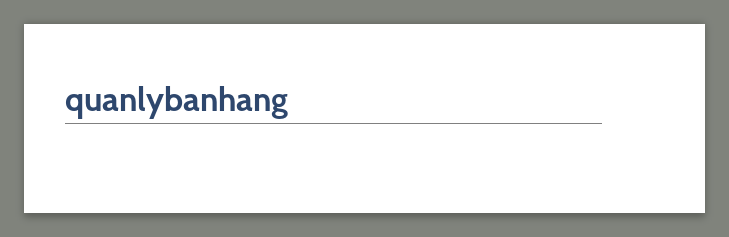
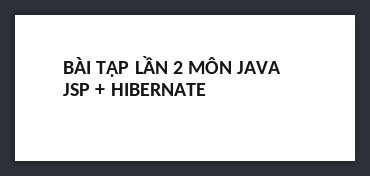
- quanlybanhang
+ BÀI TẬP LẦN 2 MÔN JAVA JSP + HIBERNATE

